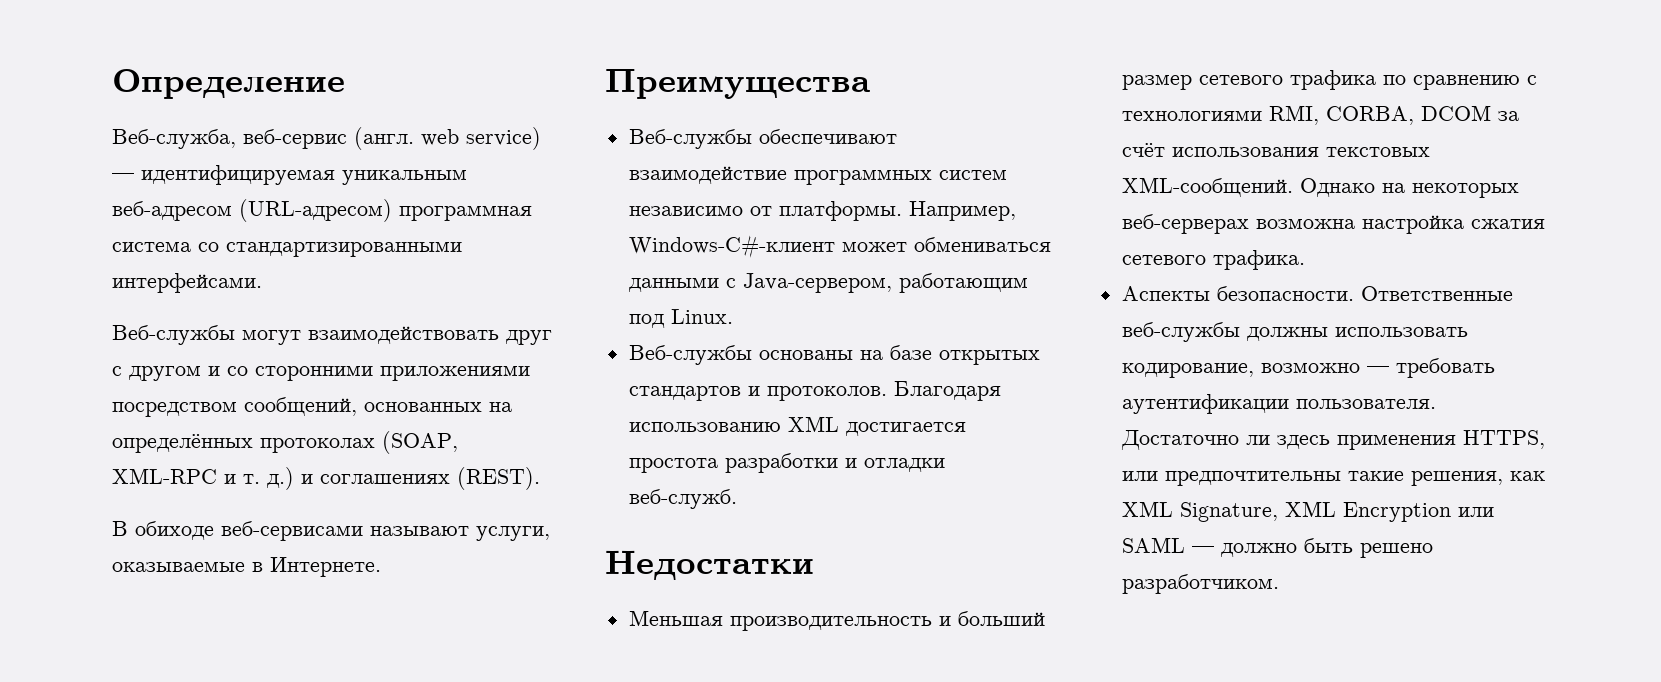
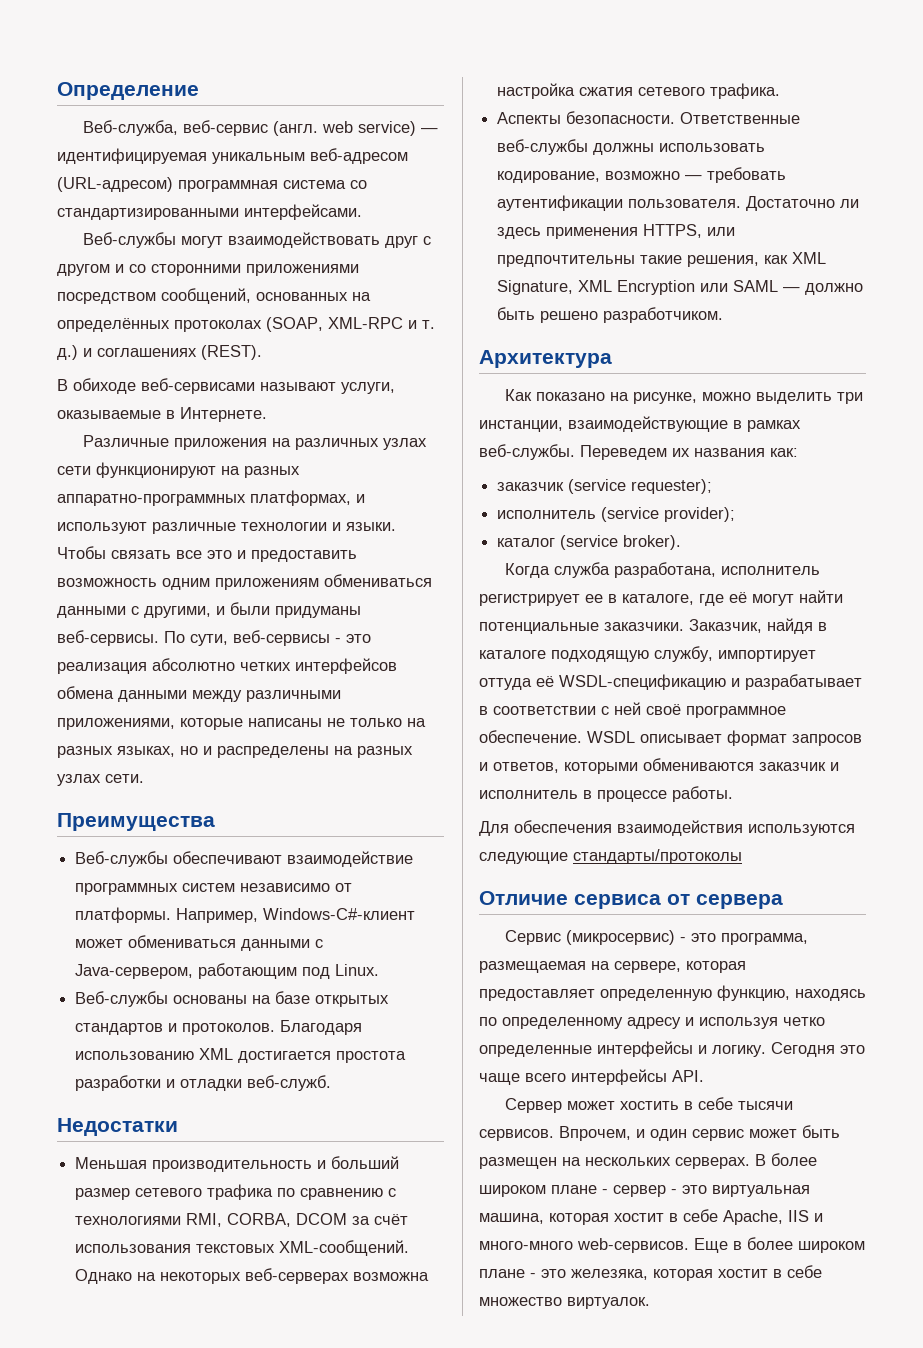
+ Различные приложения на различных узлах сети функционируют на разных аппаратно-программных платформах, и используют различные технологии и языки. Чтобы связать все это и предоставить возможность одним приложениям обмениваться данными с другими, и были придуманы веб-сервисы. По сути, веб-сервисы - это реализация абсолютно четких интерфейсов обмена данными между различными приложениями, которые написаны не только на разных языках, но и распределены на разных узлах сети.
+ Архитектура
+ Как показано на рисунке, можно выделить три инстанции, взаимодействующие в рамках веб-службы. Переведем их названия как:
+ заказчик (service requester);
+ исполнитель (service provider);
+ каталог (service broker).
+ Когда служба разработана, исполнитель регистрирует ее в каталоге, где её могут найти потенциальные заказчики. Заказчик, найдя в каталоге подходящую службу, импортирует оттуда её WSDL-спецификацию и разрабатывает в соответствии с ней своё программное обеспечение. WSDL описывает формат запросов и ответов, которыми обмениваются заказчик и исполнитель в процессе работы.
+ Для обеспечения взаимодействия используются следующие стандарты/протоколы
+ Отличие сервиса от сервера
+ Сервис (микросервис) - это программа, размещаемая на сервере, которая предоставляет определенную функцию, находясь по определенному адресу и используя четко определенные интерфейсы и логику. Сегодня это чаще всего интерфейсы API.
+ Сервер может хостить в себе тысячи сервисов. Впрочем, и один сервис может быть размещен на нескольких серверах. В более широком плане - сервер - это виртуальная машина, которая хостит в себе Apache, IIS и много-много web-сервисов. Еще в более широком плане - это железяка, которая хостит в себе множество виртуалок.

